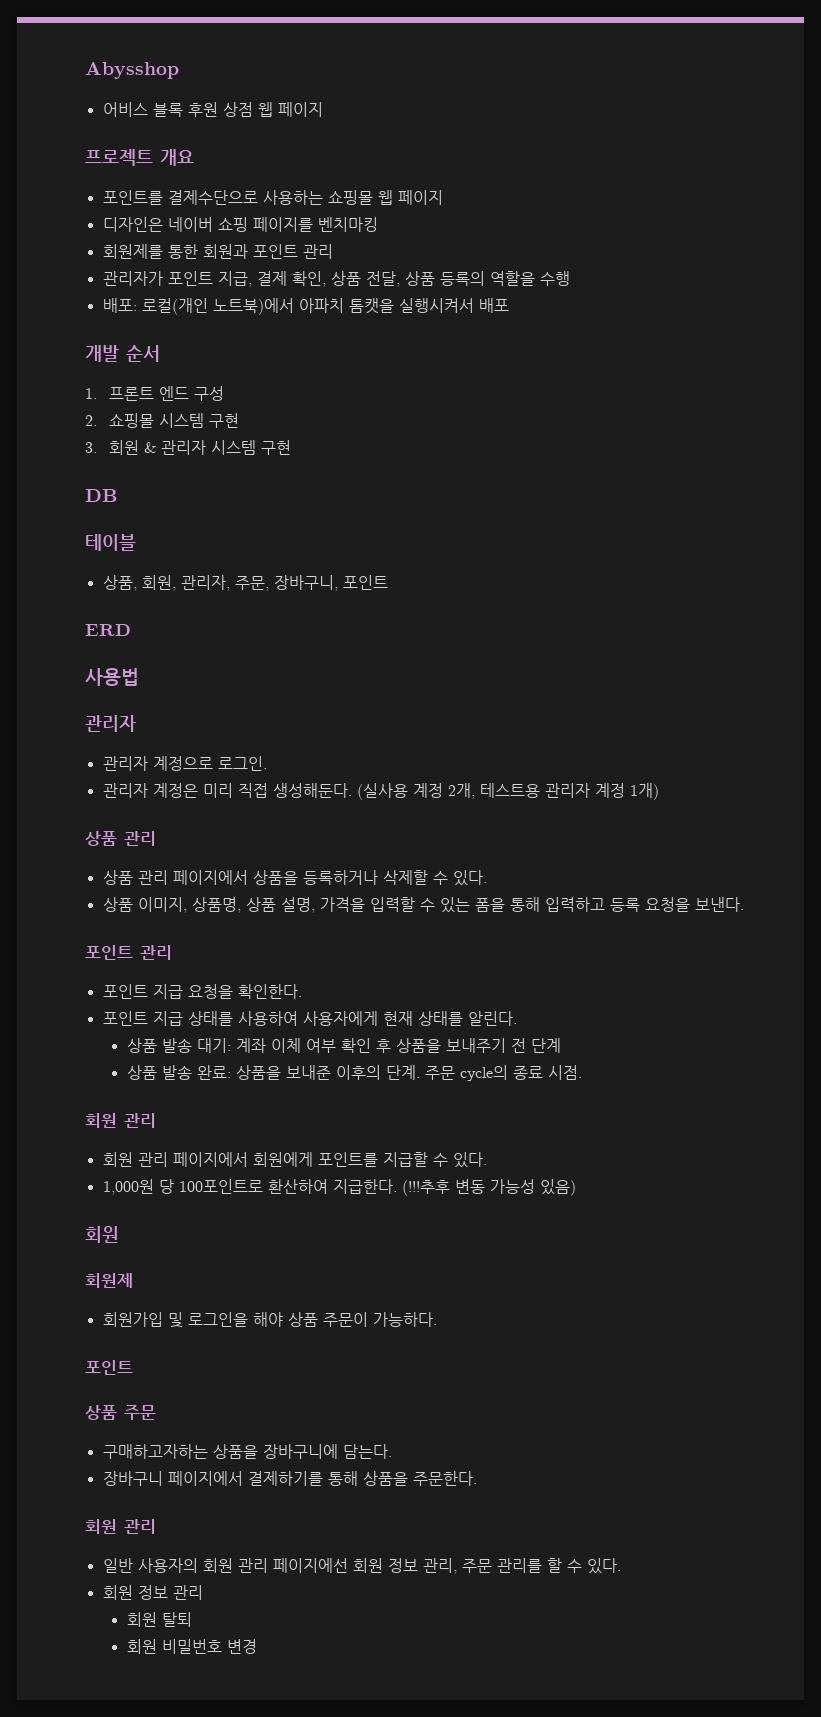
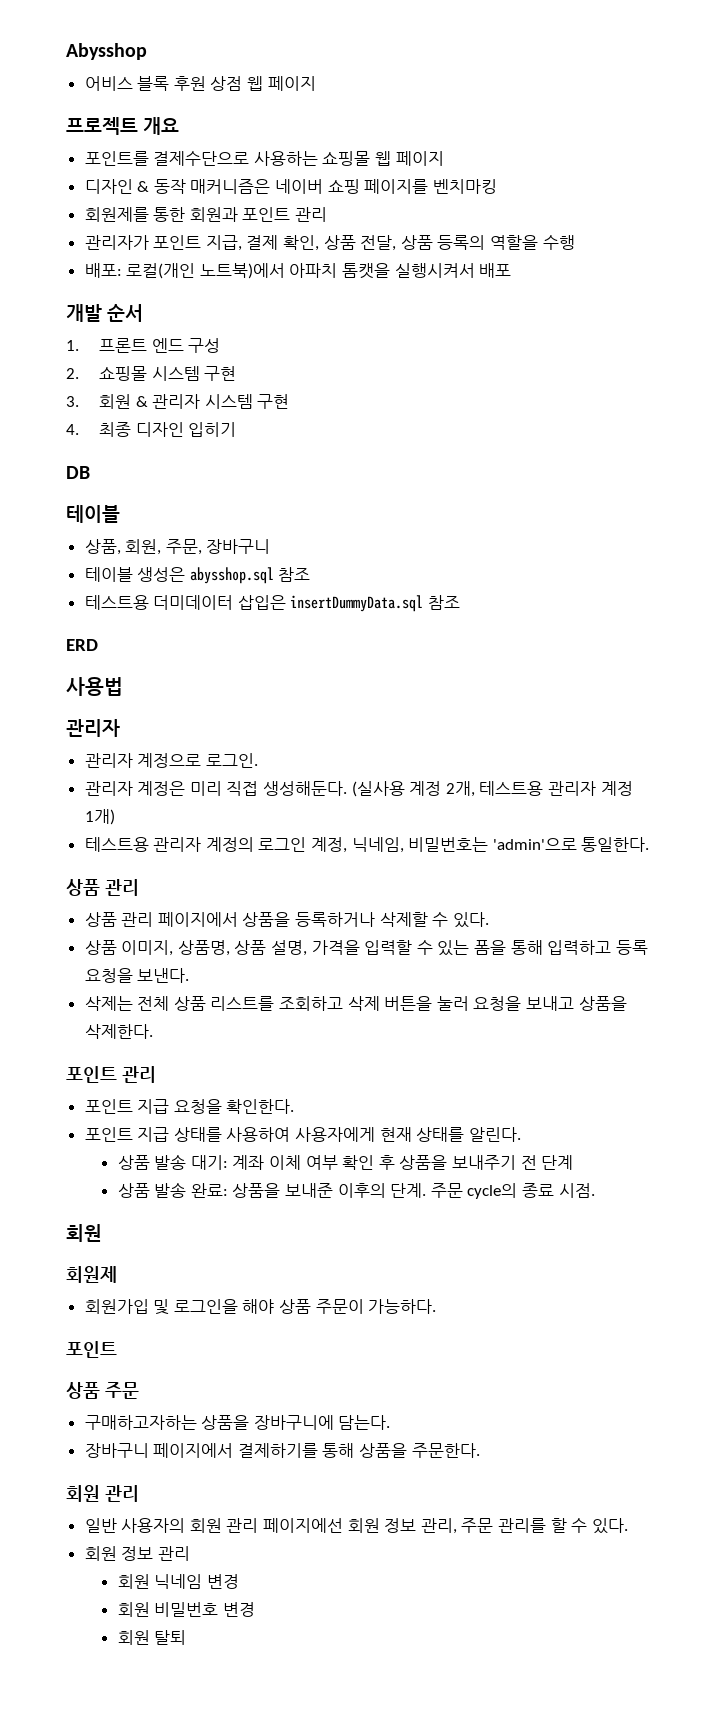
- 디자인은 네이버 쇼핑 페이지를 벤치마킹
+ 디자인 & 동작 매커니즘은 네이버 쇼핑 페이지를 벤치마킹
+ 4. 최종 디자인 입히기
- 상품, 회원, 관리자, 주문, 장바구니, 포인트
+ 상품, 회원, 주문, 장바구니
+ 테이블 생성은 abysshop.sql 참조
+ 테스트용 더미데이터 삽입은 insertDummyData.sql 참조
+ 테스트용 관리자 계정의 로그인 계정, 닉네임, 비밀번호는 'admin'으로 통일한다.
+ 삭제는 전체 상품 리스트를 조회하고 삭제 버튼을 눌러 요청을 보내고 상품을 삭제한다.
  주문 cycle의 종료 시점.
- 회원 관리
- 회원 관리 페이지에서 회원에게 포인트를 지급할 수 있다.
- 1,000원 당 100포인트로 환산하여 지급한다. (!!!추후 변동 가능성 있음)
- 회원 탈퇴
+ 회원 닉네임 변경
+ 회원 탈퇴

